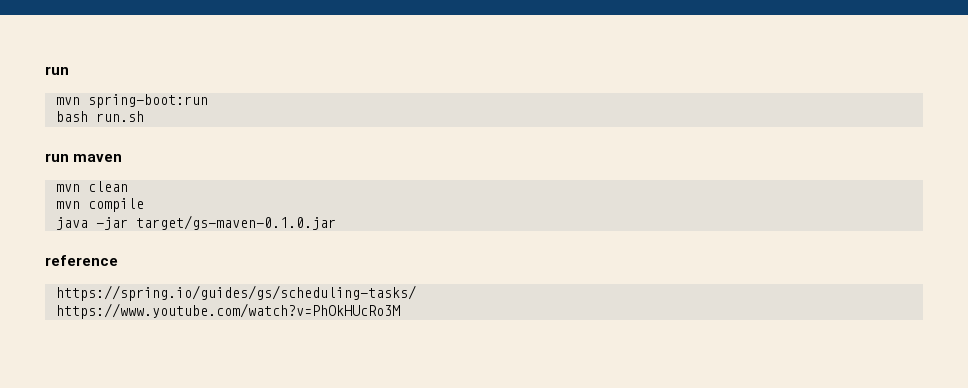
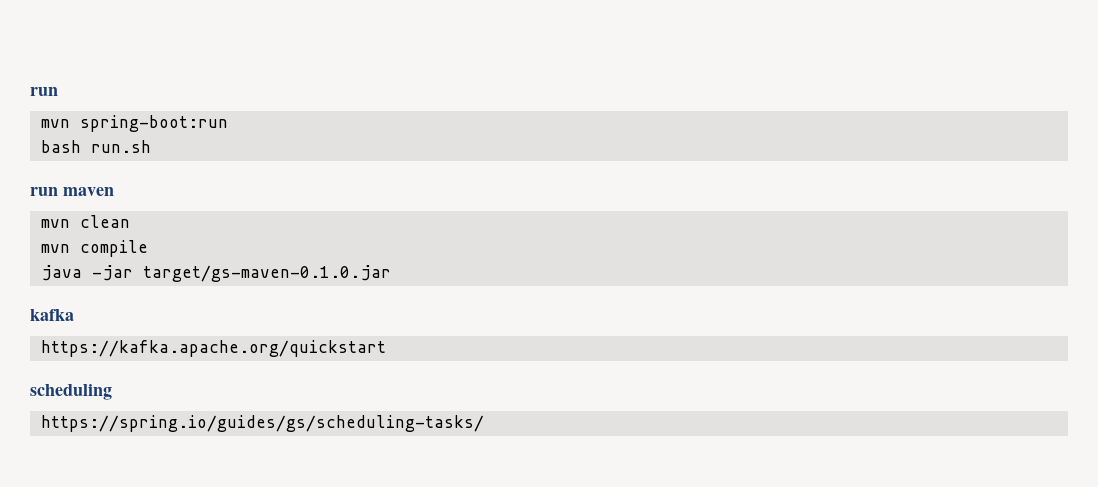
- reference
+ kafka
+ https://kafka.apache.org/quickstart
+ scheduling
- https://www.youtube.com/watch?v=PhOkHUcRo3M

